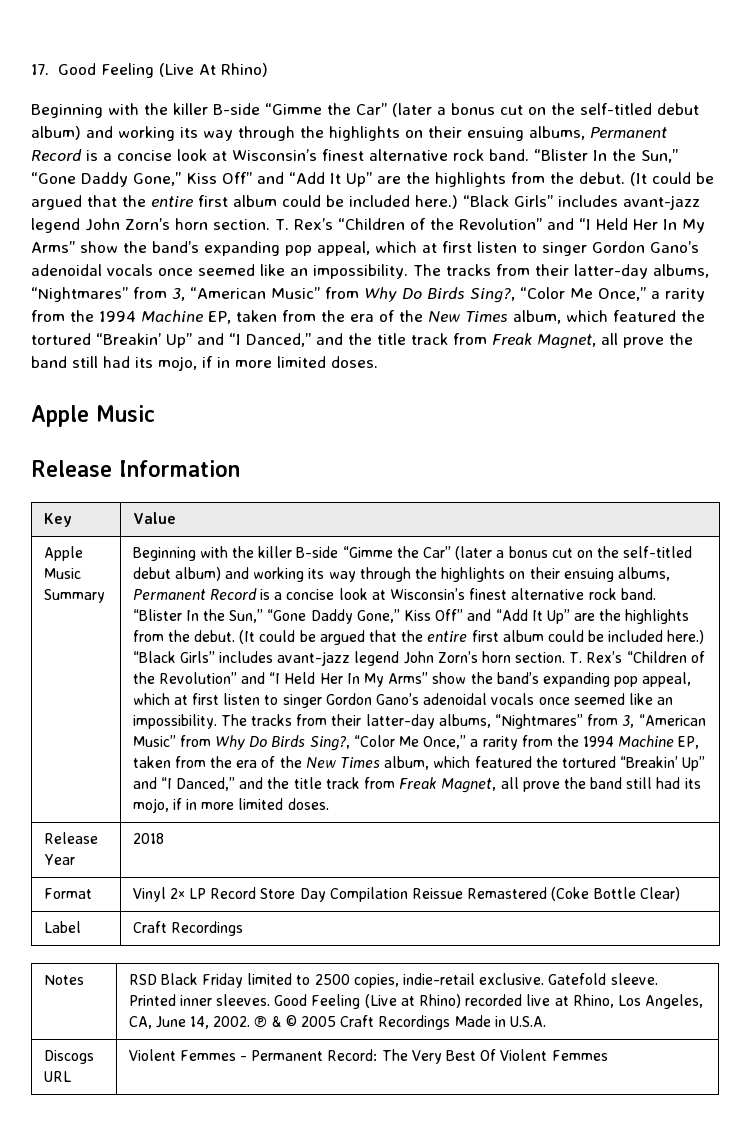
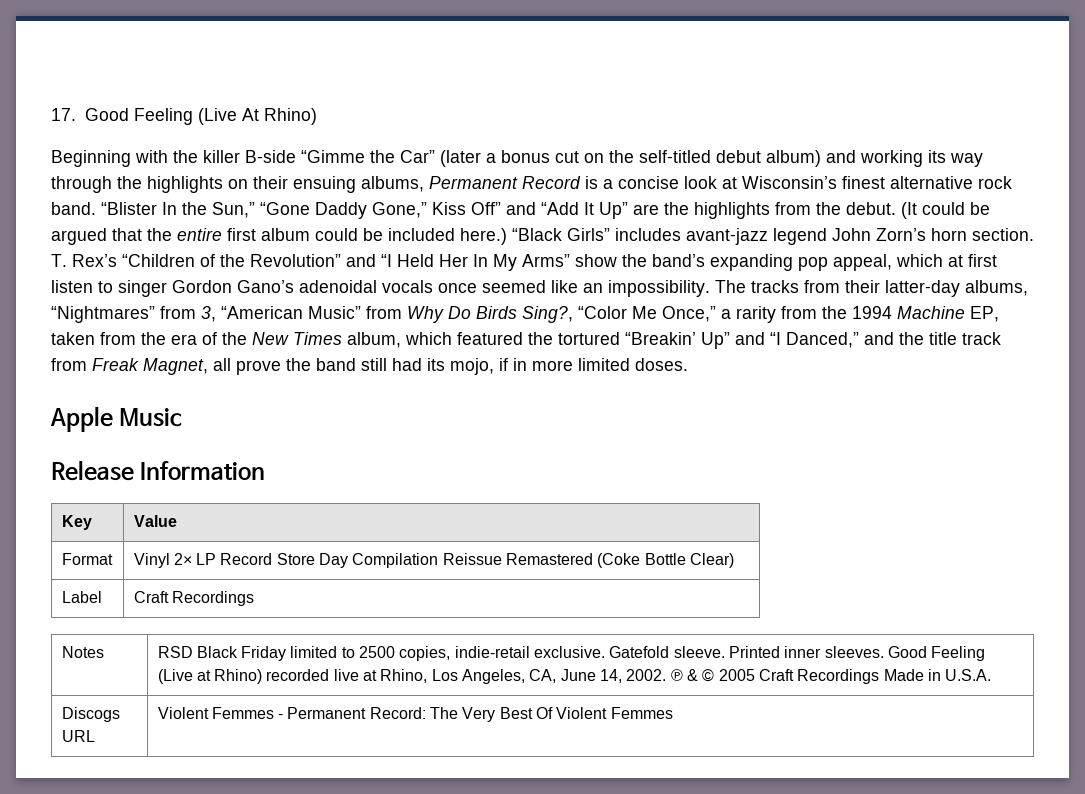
- Apple Music Summary | Beginning with the killer B-side “Gimme the Car” (later a bonus cut on the self-titled debut album) and working its way through the highlights on their ensuing albums, Permanent Record is a concise look at Wisconsin’s finest alternative rock band. “Blister In the Sun,” “Gone Daddy Gone,” Kiss Off” and “Add It Up” are the highlights from the debut. (It could be argued that the entire first album could be included here.) “Black Girls” includes avant-jazz legend John Zorn’s horn section. T. Rex’s “Children of the Revolution” and “I Held Her In My Arms” show the band’s expanding pop appeal, which at first listen to singer Gordon Gano’s adenoidal vocals once seemed like an impossibility. The tracks from their latter-day albums, “Nightmares” from 3, “American Music” from Why Do Birds Sing?, “Color Me Once,” a rarity from the 1994 Machine EP, taken from the era of the New Times album, which featured the tortured “Breakin’ Up” and “I Danced,” and the title track from Freak Magnet, all prove the band still had its mojo, if in more limited doses.
- Release Year | 2018

